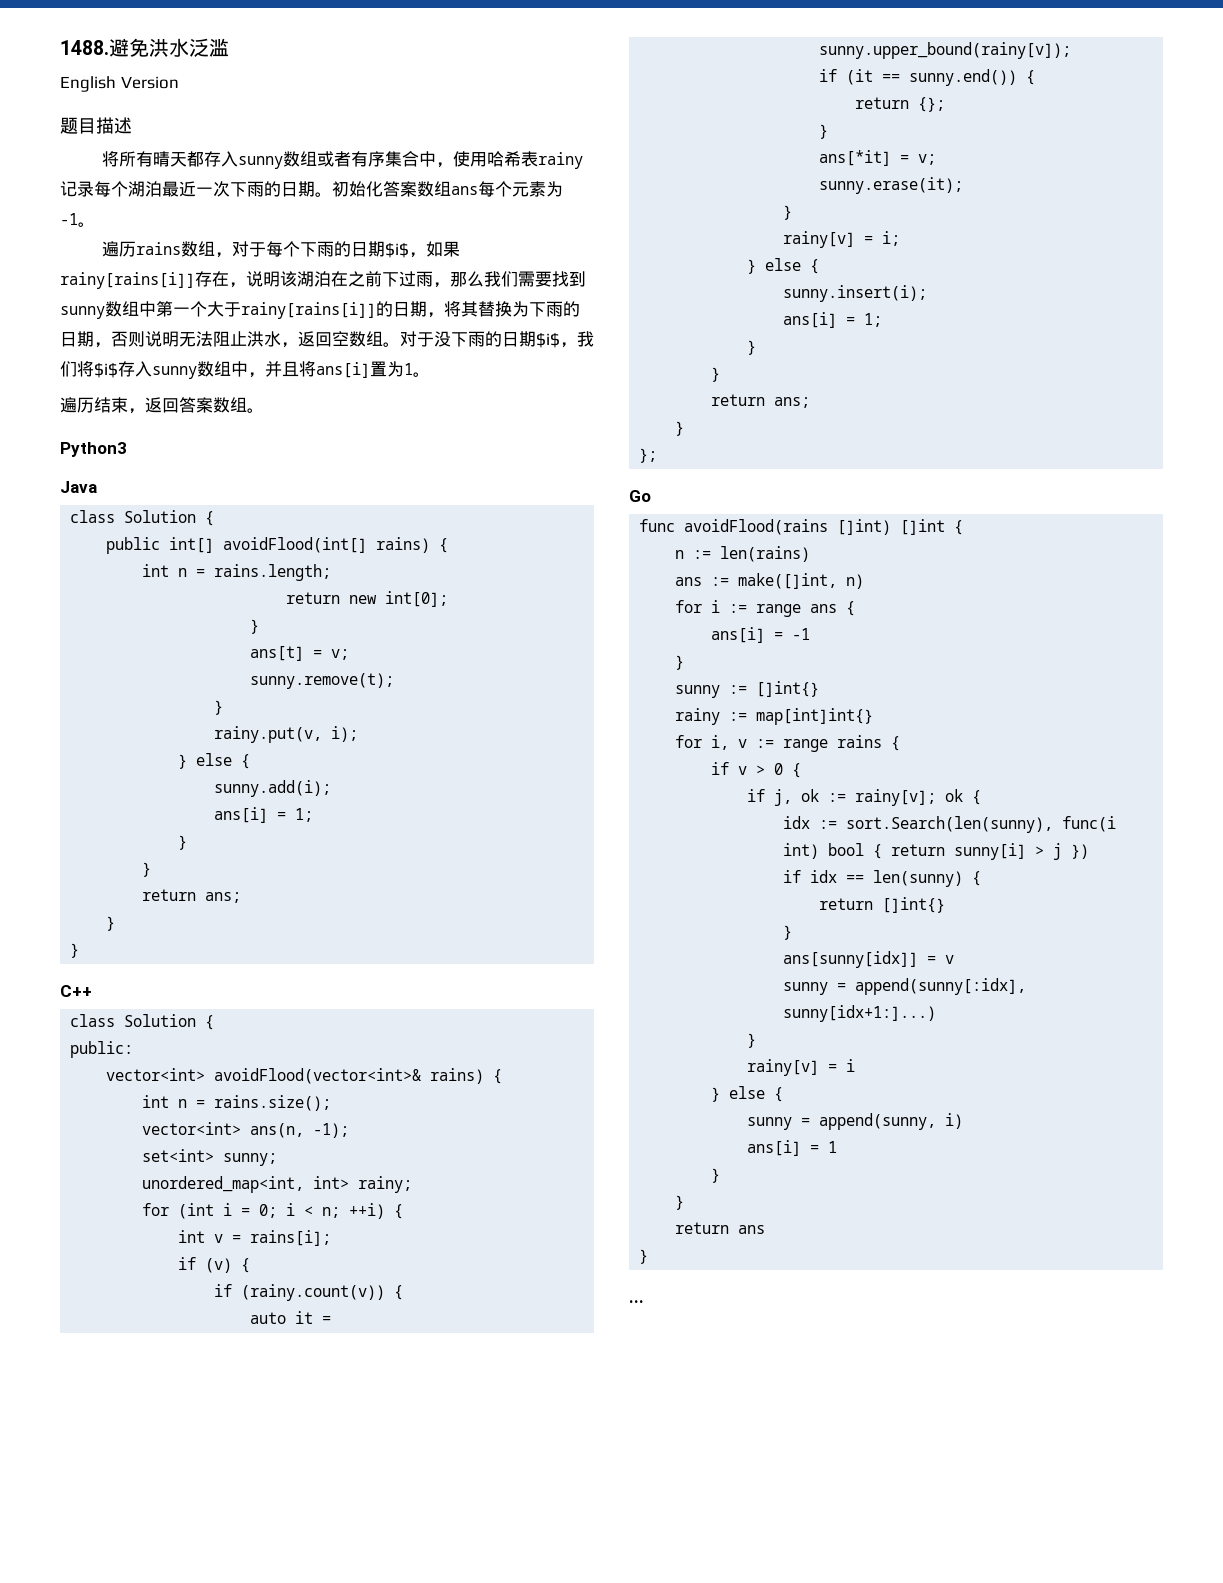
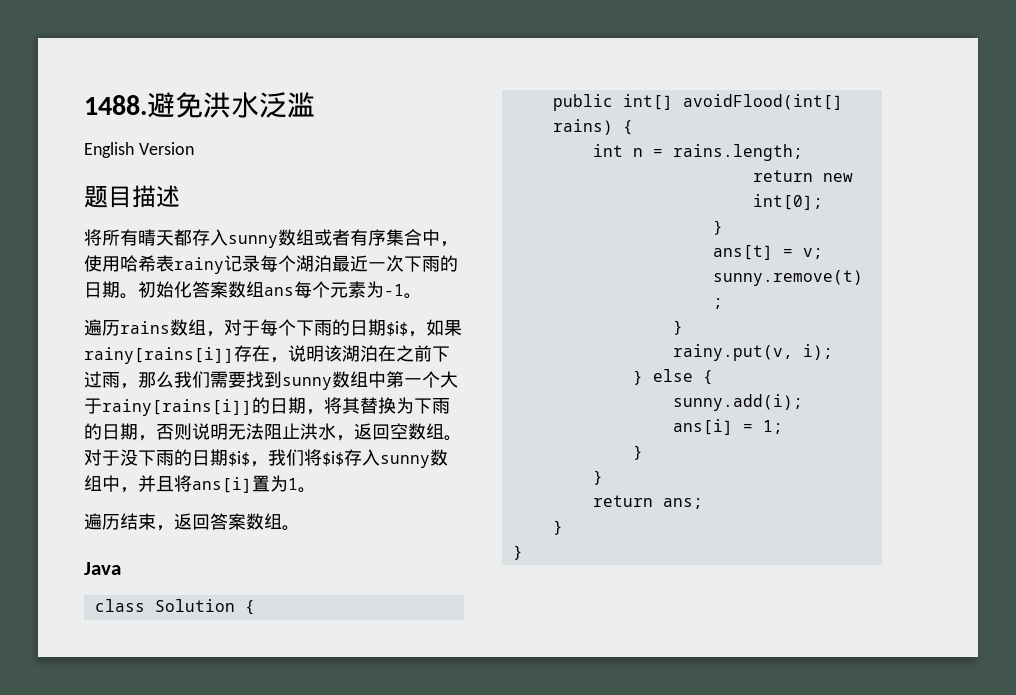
- Python3
- C++
- class Solution {
- public:
- vector<int> avoidFlood(vector<int>& rains) {
- int n = rains.size();
- vector<int> ans(n, -1);
- set<int> sunny;
- unordered_map<int, int> rainy;
- for (int i = 0; i < n; ++i) {
- int v = rains[i];
- if (v) {
- if (rainy.count(v)) {
- auto it = sunny.upper_bound(rainy[v]);
- if (it == sunny.end()) {
- return {};
- }
- ans[*it] = v;
- sunny.erase(it);
- }
- rainy[v] = i;
- } else {
- sunny.insert(i);
- ans[i] = 1;
- }
- }
- return ans;
- }
- };
- Go
- func avoidFlood(rains []int) []int {
- n := len(rains)
- ans := make([]int, n)
- for i := range ans {
- ans[i] = -1
- }
- sunny := []int{}
- rainy := map[int]int{}
- for i, v := range rains {
- if v > 0 {
- if j, ok := rainy[v]; ok {
- idx := sort.Search(len(sunny), func(i int) bool { return sunny[i] > j })
- if idx == len(sunny) {
- return []int{}
- }
- ans[sunny[idx]] = v
- sunny = append(sunny[:idx], sunny[idx+1:]...)
- }
- rainy[v] = i
- } else {
- sunny = append(sunny, i)
- ans[i] = 1
- }
- }
- return ans
- }
- ...

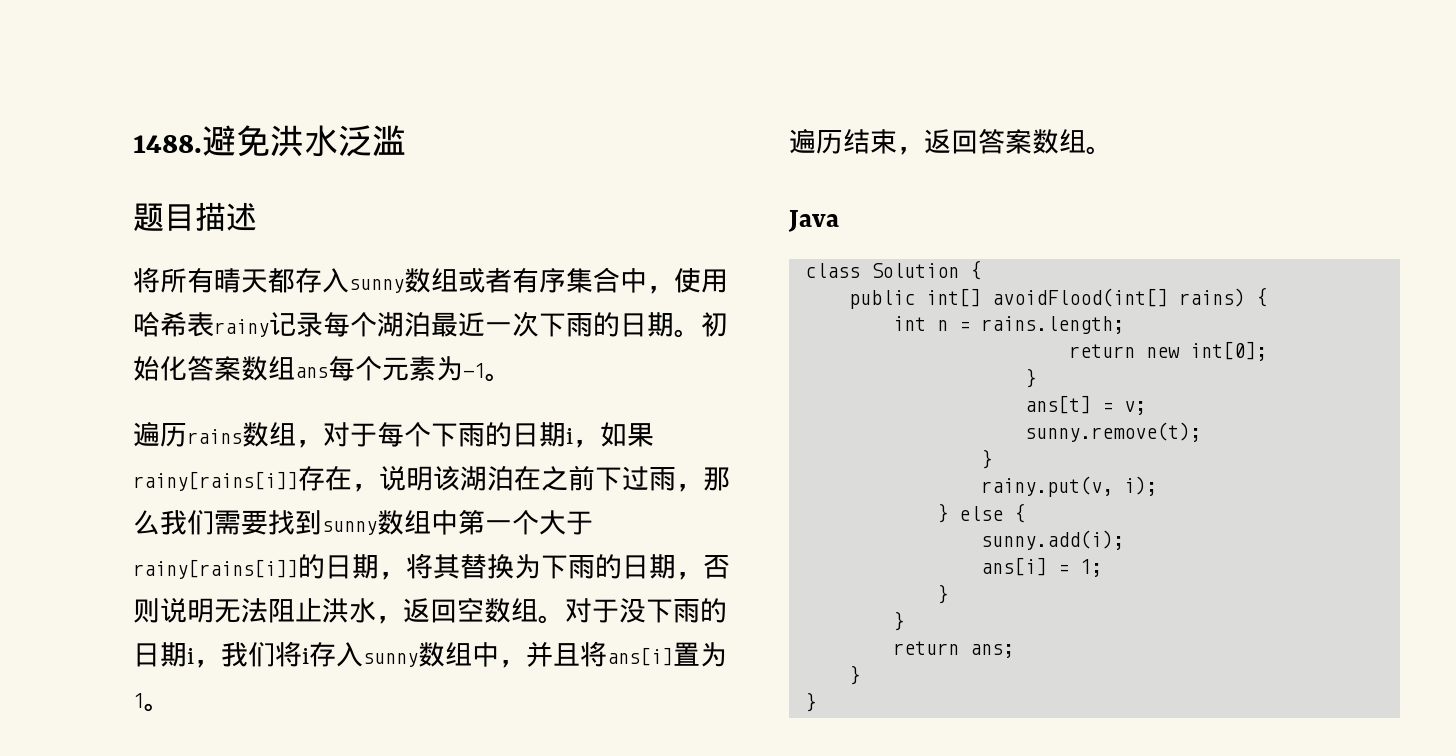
- English Version
- 遍历rains数组，对于每个下雨的日期$i$，如果rainy[rains[i]]存在，说明该湖泊在之前下过雨，那么我们需要找到sunny数组中第一个大于rainy[rains[i]]的日期，将其替换为下雨的日期，否则说明无法阻止洪水，返回空数组。
+ 遍历rains数组，对于每个下雨的日期i，如果rainy[rains[i]]存在，说明该湖泊在之前下过雨，那么我们需要找到sunny数组中第一个大于rainy[rains[i]]的日期，将其替换为下雨的日期，否则说明无法阻止洪水，返回空数组。
- 对于没下雨的日期$i$，我们将$i$存入sunny数组中，并且将ans[i]置为1。
+ 对于没下雨的日期i，我们将i存入sunny数组中，并且将ans[i]置为1。

